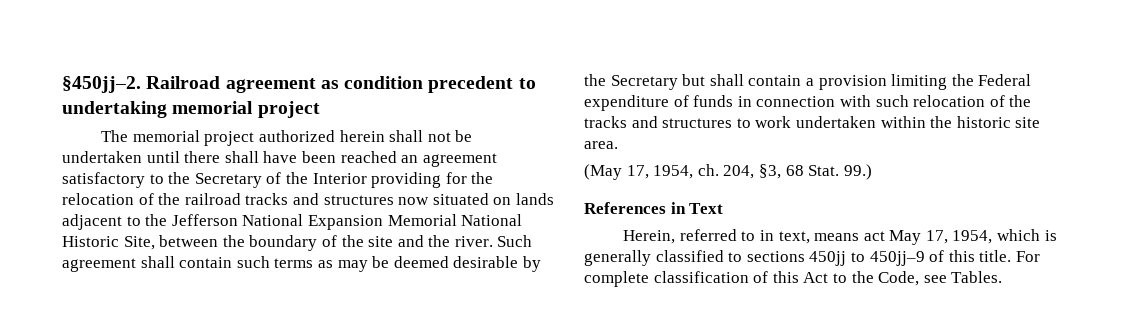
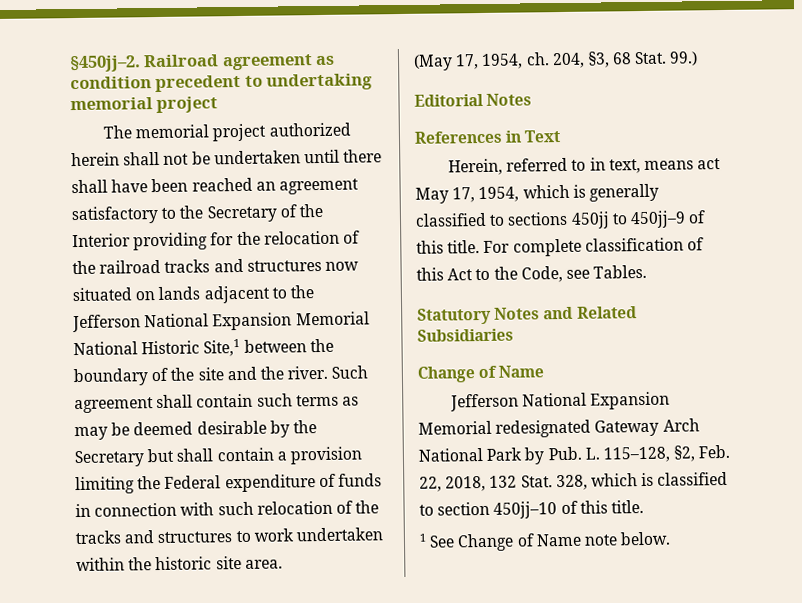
- The memorial project authorized herein shall not be undertaken until there shall have been reached an agreement satisfactory to the Secretary of the Interior providing for the relocation of the railroad tracks and structures now situated on lands adjacent to the Jefferson National Expansion Memorial National Historic Site, between the boundary of the site and the river.
+ The memorial project authorized herein shall not be undertaken until there shall have been reached an agreement satisfactory to the Secretary of the Interior providing for the relocation of the railroad tracks and structures now situated on lands adjacent to the Jefferson National Expansion Memorial National Historic Site,1 between the boundary of the site and the river.
+ Editorial Notes
+ Statutory Notes and Related Subsidiaries
+ Change of Name
+ Jefferson National Expansion Memorial redesignated Gateway Arch National Park by Pub. L. 115–128, §2, Feb. 22, 2018, 132 Stat. 328, which is classified to section 450jj–10 of this title.
+ 1 See Change of Name note below.

